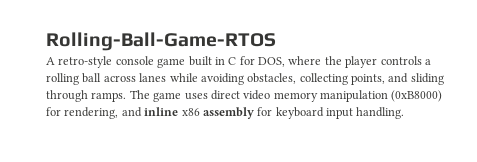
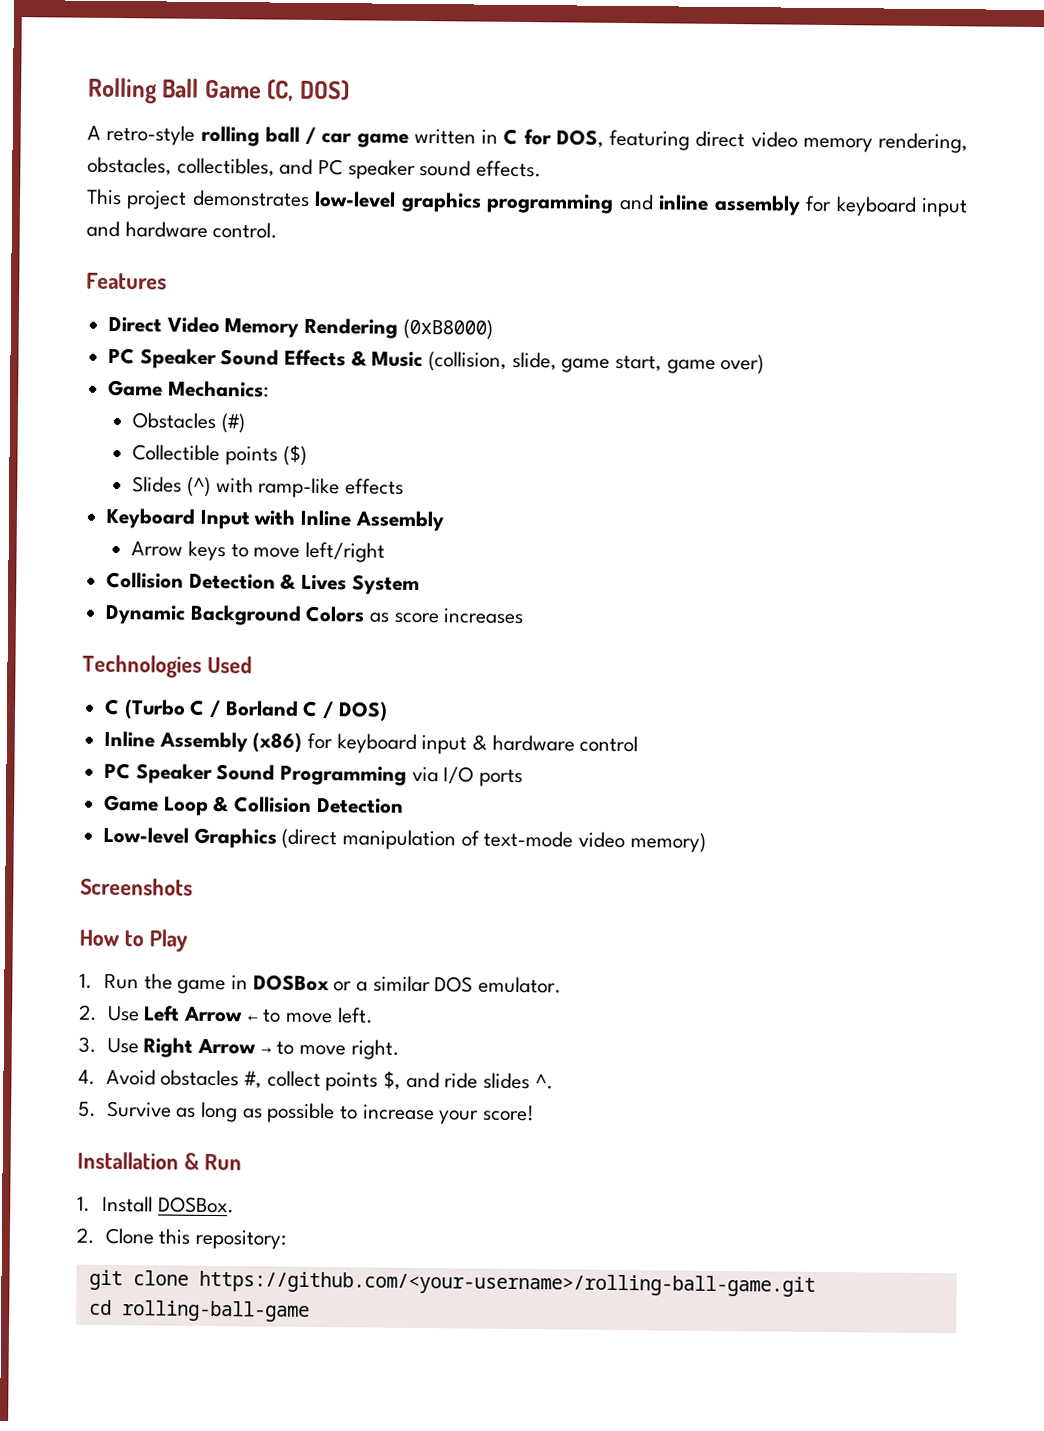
- Rolling-Ball-Game-RTOS
- A retro-style console game built in C for DOS, where the player controls a rolling ball across lanes while avoiding obstacles, collecting points, and sliding through ramps. The game uses direct video memory manipulation (0xB8000) for rendering, and inline x86 assembly for keyboard input handling.
+ Rolling Ball Game (C, DOS)
+ A retro-style rolling ball / car game written in C for DOS, featuring direct video memory rendering, obstacles, collectibles, and PC speaker sound effects.
+ This project demonstrates low-level graphics programming and inline assembly for keyboard input and hardware control.
+ Features
+ Direct Video Memory Rendering (0xB8000)
+ PC Speaker Sound Effects & Music (collision, slide, game start, game over)
+ Game Mechanics:
+ Obstacles (#)
+ Collectible points ($)
+ Slides (^) with ramp-like effects
+ Keyboard Input with Inline Assembly
+ Arrow keys to move left/right
+ Collision Detection & Lives System
+ Dynamic Background Colors as score increases
+ Technologies Used
+ C (Turbo C / Borland C / DOS)
+ Inline Assembly (x86) for keyboard input & hardware control
+ PC Speaker Sound Programming via I/O ports
+ Game Loop & Collision Detection
+ Low-level Graphics (direct manipulation of text-mode video memory)
+ Screenshots
+ How to Play
+ 1. Run the game in DOSBox or a similar DOS emulator.
+ 2. Use Left Arrow ← to move left.
+ 3. Use Right Arrow → to move right.
+ 4. Avoid obstacles #, collect points $, and ride slides ^.
+ 5. Survive as long as possible to increase your score!
+ Installation & Run
+ 1. Install DOSBox.
+ 2. Clone this repository:
+ git clone https://github.com/<your-username>/rolling-ball-game.git
+ cd rolling-ball-game

